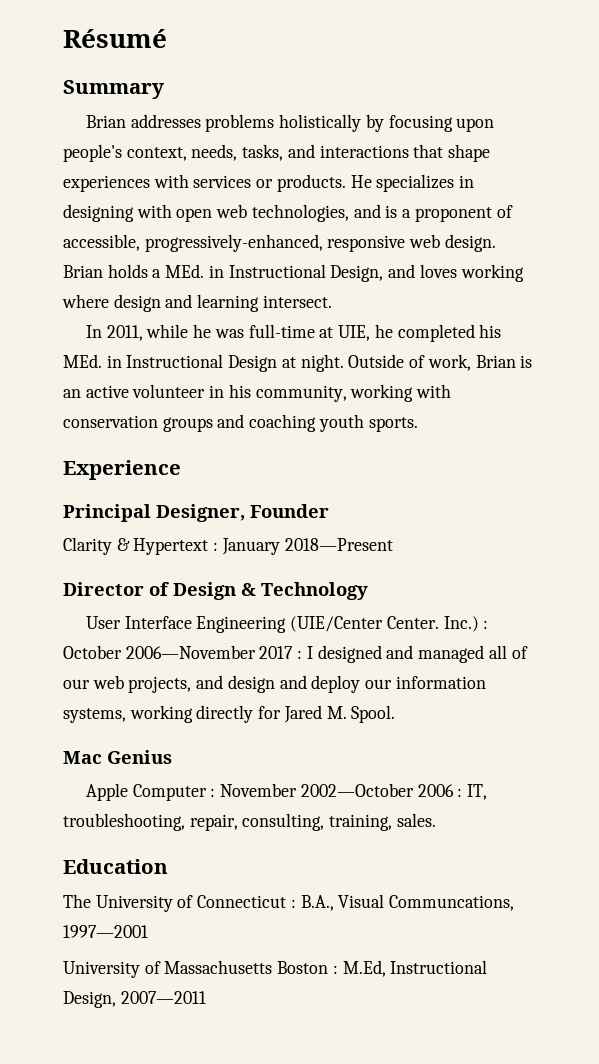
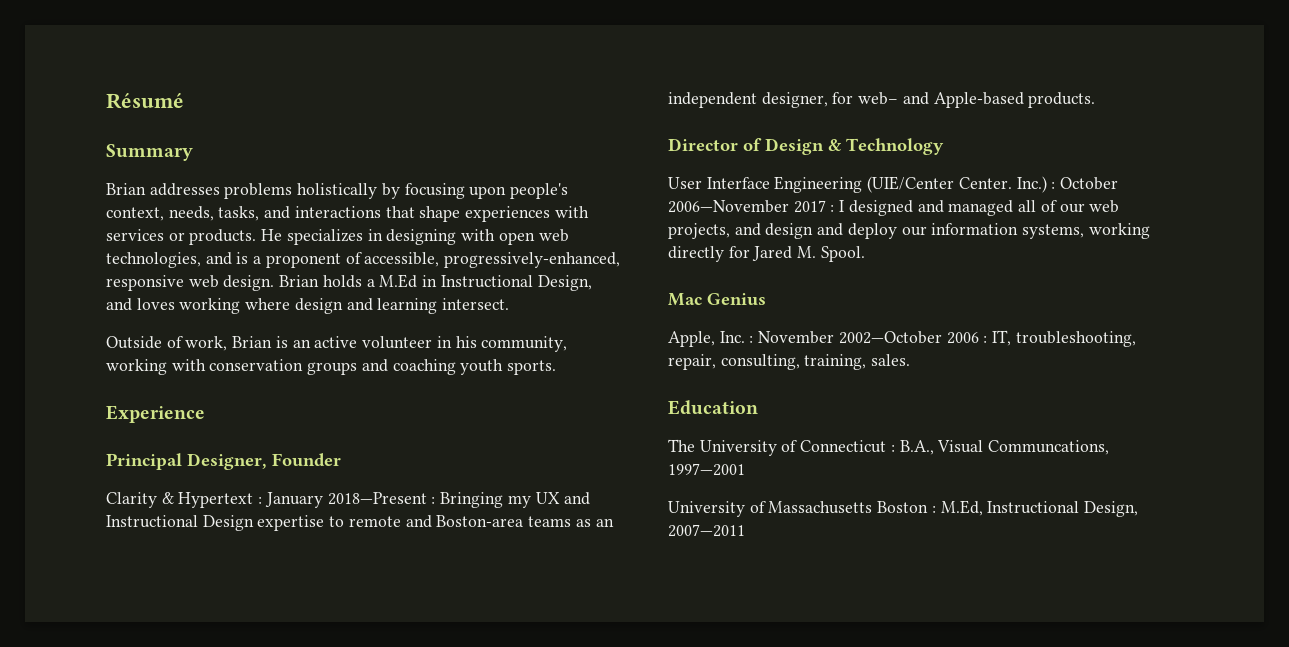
- Brian holds a MEd. in Instructional Design, and loves working where design and learning intersect.
+ Brian holds a M.Ed in Instructional Design, and loves working where design and learning intersect.
- In 2011, while he was full-time at UIE, he completed his MEd. in Instructional Design at night.
- Clarity & Hypertext : January 2018—Present
+ Clarity & Hypertext : January 2018—Present : Bringing my UX and Instructional Design expertise to remote and Boston-area teams as an independent designer, for web– and Apple-based products.
- Apple Computer : November 2002—October 2006 : IT, troubleshooting, repair, consulting, training, sales.
+ Apple, Inc. : November 2002—October 2006 : IT, troubleshooting, repair, consulting, training, sales.

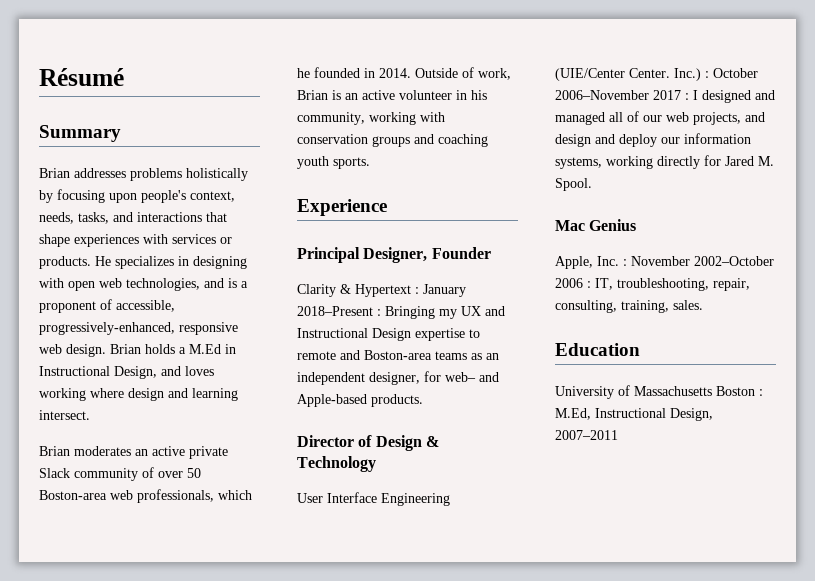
+ Brian moderates an active private Slack community of over 50 Boston-area web professionals, which he founded in 2014.
- Clarity & Hypertext : January 2018—Present : Bringing my UX and Instructional Design expertise to remote and Boston-area teams as an independent designer, for web– and Apple-based products.
+ Clarity & Hypertext : January 2018–Present : Bringing my UX and Instructional Design expertise to remote and Boston-area teams as an independent designer, for web– and Apple-based products.
- Inc.) : October 2006—November 2017 : I designed and managed all of our web projects, and design and deploy our information systems, working directly for Jared M. Spool.
+ Inc.) : October 2006–November 2017 : I designed and managed all of our web projects, and design and deploy our information systems, working directly for Jared M. Spool.
- Apple, Inc. : November 2002—October 2006 : IT, troubleshooting, repair, consulting, training, sales.
+ Apple, Inc. : November 2002–October 2006 : IT, troubleshooting, repair, consulting, training, sales.
- The University of Connecticut : B.A., Visual Communcations, 1997—2001
- University of Massachusetts Boston : M.Ed, Instructional Design, 2007—2011
+ University of Massachusetts Boston : M.Ed, Instructional Design, 2007–2011

